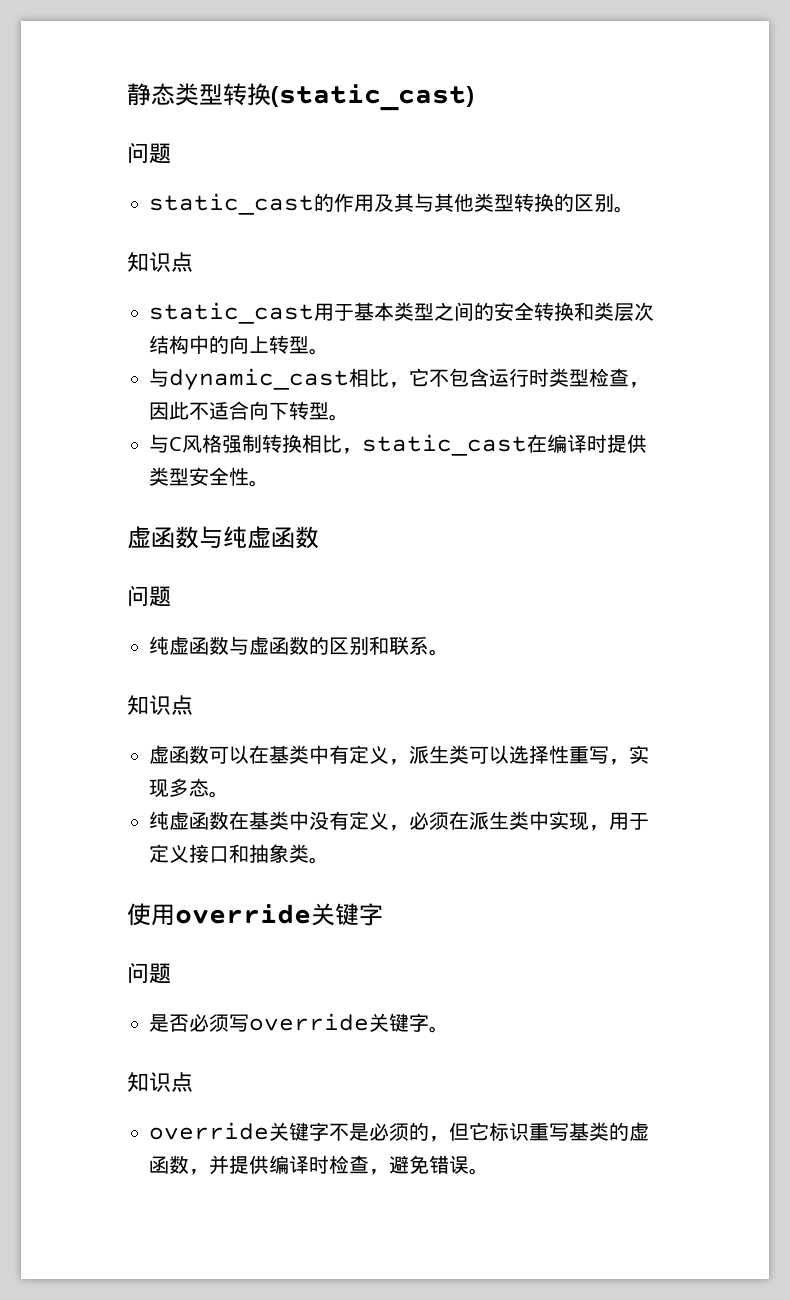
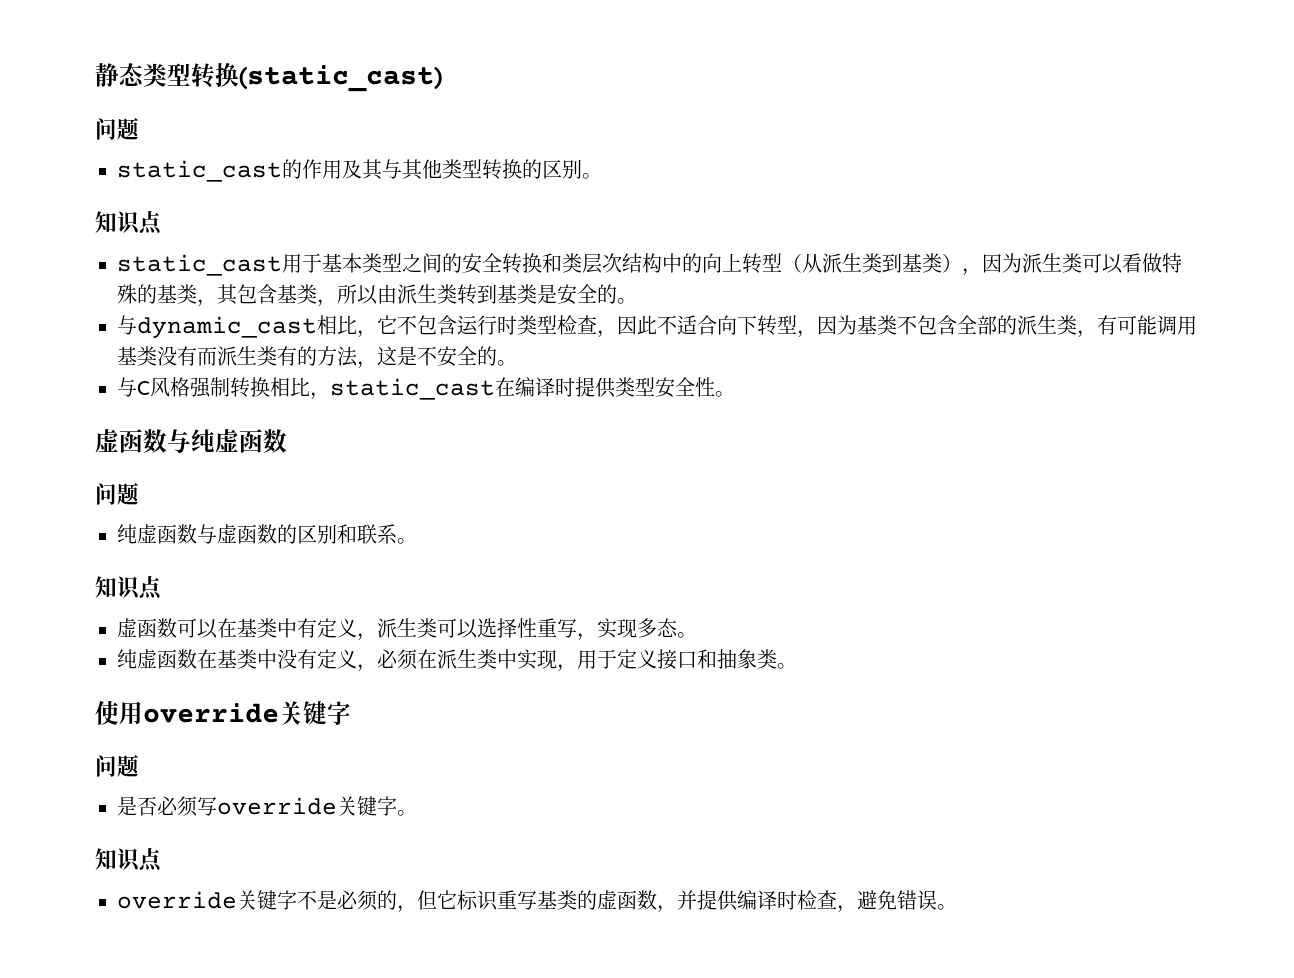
- static_cast用于基本类型之间的安全转换和类层次结构中的向上转型。
+ static_cast用于基本类型之间的安全转换和类层次结构中的向上转型（从派生类到基类），因为派生类可以看做特殊的基类，其包含基类，所以由派生类转到基类是安全的。
- 与dynamic_cast相比，它不包含运行时类型检查，因此不适合向下转型。
+ 与dynamic_cast相比，它不包含运行时类型检查，因此不适合向下转型，因为基类不包含全部的派生类，有可能调用基类没有而派生类有的方法，这是不安全的。

